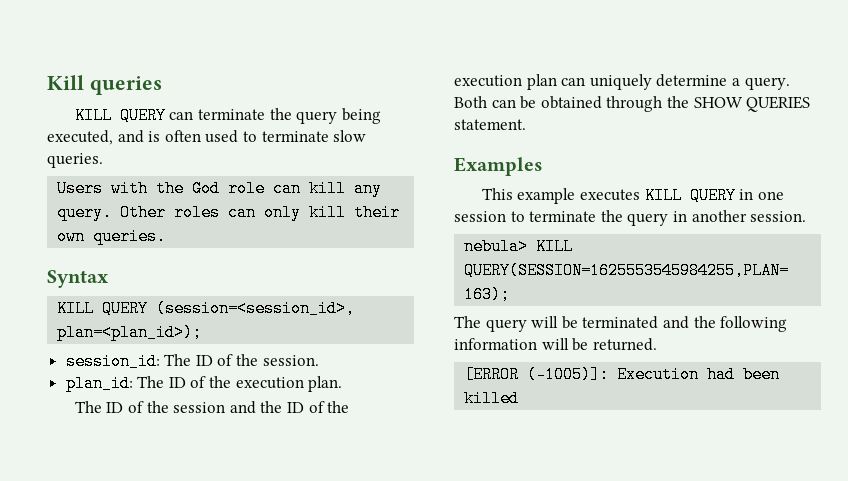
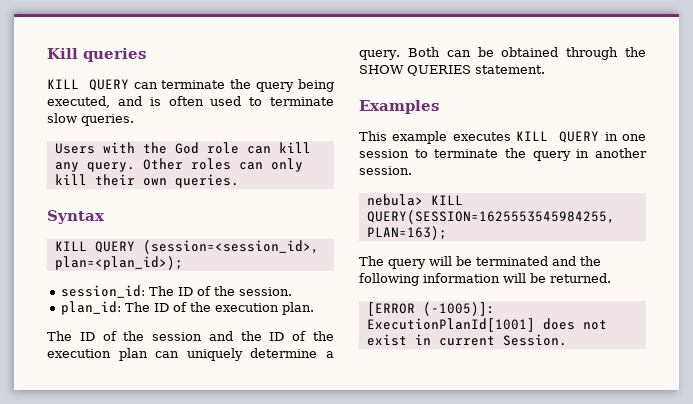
- [ERROR (-1005)]: Execution had been killed
+ [ERROR (-1005)]: ExecutionPlanId[1001] does not exist in current Session.

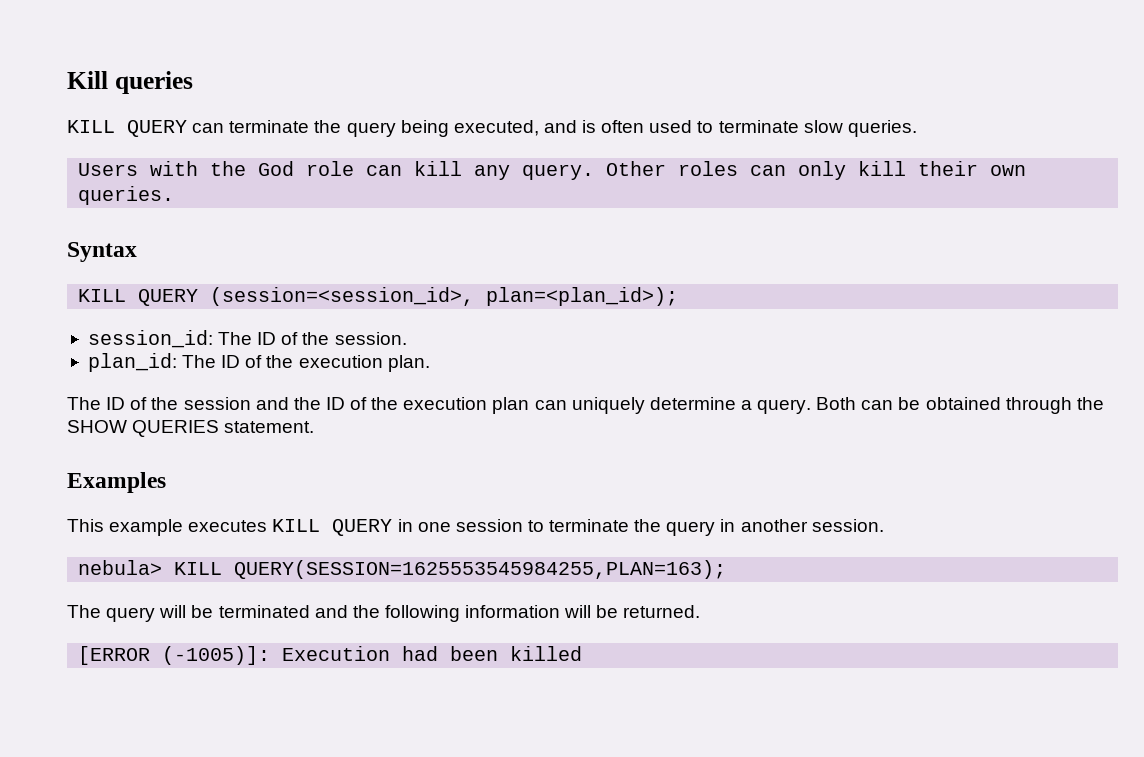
- [ERROR (-1005)]: ExecutionPlanId[1001] does not exist in current Session.
+ [ERROR (-1005)]: Execution had been killed

